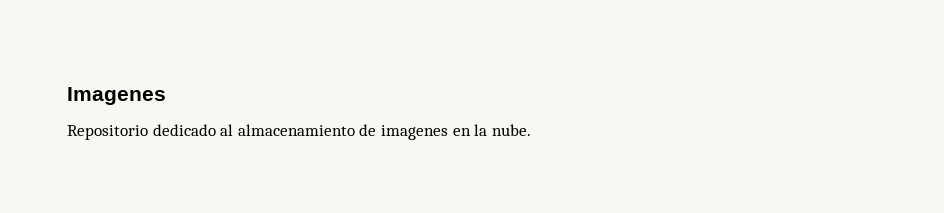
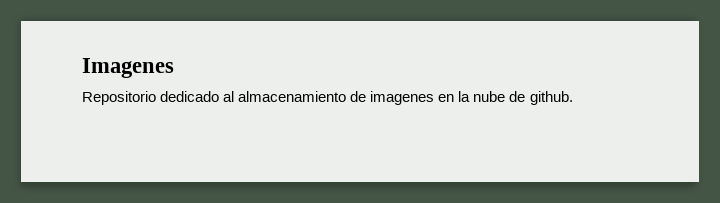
- Repositorio dedicado al almacenamiento de imagenes en la nube.
+ Repositorio dedicado al almacenamiento de imagenes en la nube de github.

